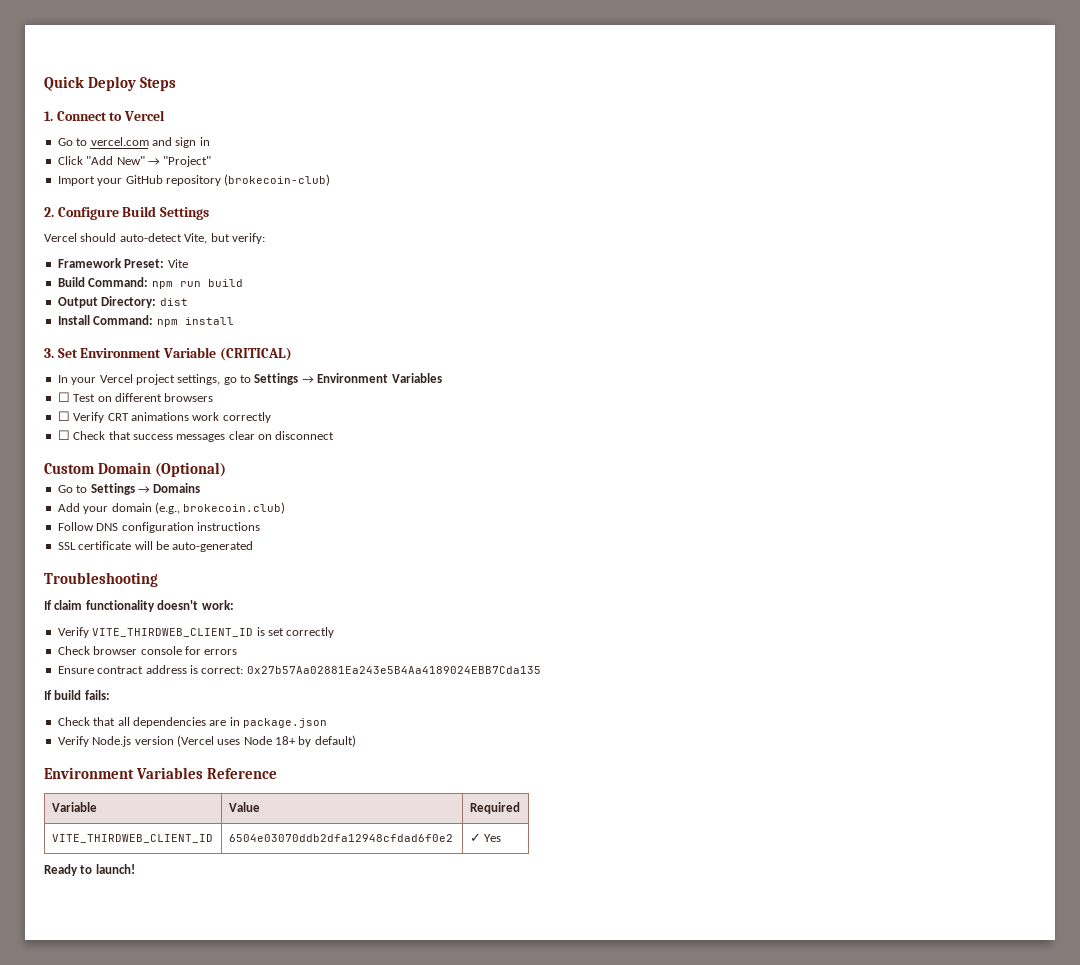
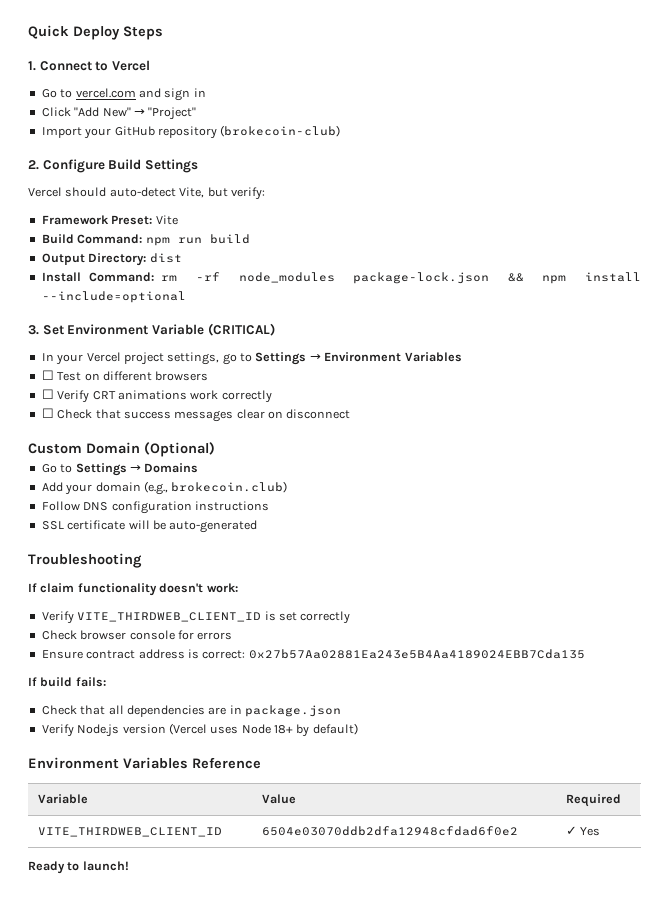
- Install Command: npm install
+ Install Command: rm -rf node_modules package-lock.json && npm install --include=optional

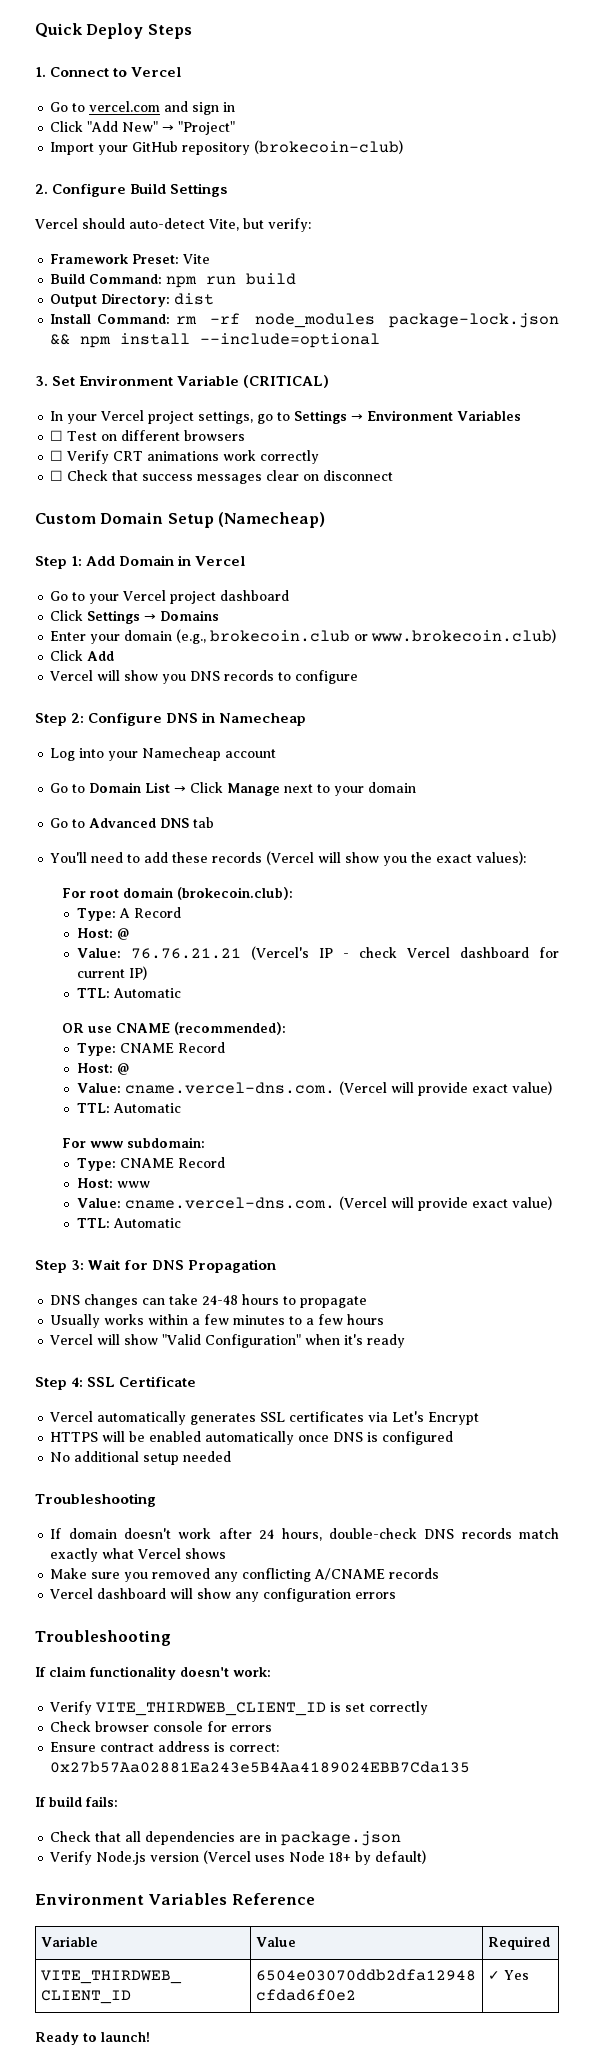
- Custom Domain (Optional)
- Go to Settings → Domains
+ Custom Domain Setup (Namecheap)
+ Step 1: Add Domain in Vercel
+ Go to your Vercel project dashboard
+ Click Settings → Domains
- Add your domain (e.g., brokecoin.club)
- Follow DNS configuration instructions
- SSL certificate will be auto-generated
+ Enter your domain (e.g., brokecoin.club or www.brokecoin.club)
+ Click Add
+ Vercel will show you DNS records to configure
+ Step 2: Configure DNS in Namecheap
+ Log into your Namecheap account
+ Go to Domain List → Click Manage next to your domain
+ Go to Advanced DNS tab
+ You'll need to add these records (Vercel will show you the exact values):
+ For root domain (brokecoin.club):
+ Type: A Record
+ Host: @
+ Value: 76.76.21.21 (Vercel's IP - check Vercel dashboard for current IP)
+ TTL: Automatic
+ OR use CNAME (recommended):
+ Type: CNAME Record
+ Host: @
+ Value: cname.vercel-dns.com. (Vercel will provide exact value)
+ TTL: Automatic
+ For www subdomain:
+ Type: CNAME Record
+ Host: www
+ Value: cname.vercel-dns.com. (Vercel will provide exact value)
+ TTL: Automatic
+ Step 3: Wait for DNS Propagation
+ DNS changes can take 24-48 hours to propagate
+ Usually works within a few minutes to a few hours
+ Vercel will show "Valid Configuration" when it's ready
+ Step 4: SSL Certificate
+ Vercel automatically generates SSL certificates via Let's Encrypt
+ HTTPS will be enabled automatically once DNS is configured
+ No additional setup needed
+ Troubleshooting
+ If domain doesn't work after 24 hours, double-check DNS records match exactly what Vercel shows
+ Make sure you removed any conflicting A/CNAME records
+ Vercel dashboard will show any configuration errors

